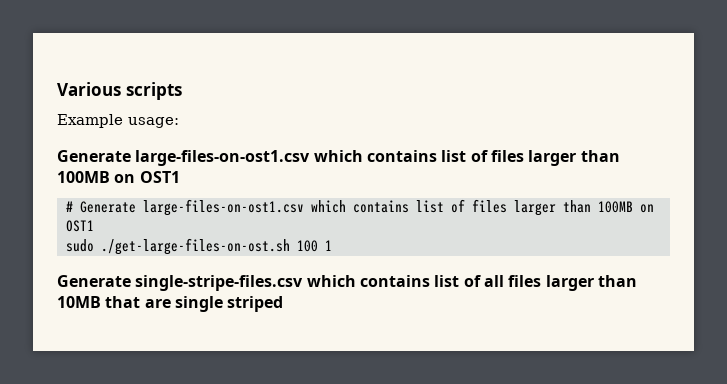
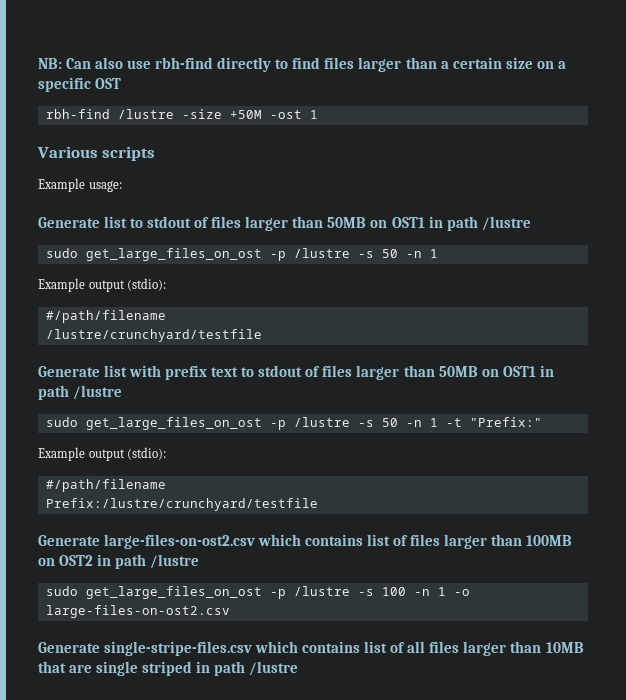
+ NB: Can also use rbh-find directly to find files larger than a certain size on a specific OST
+ rbh-find /lustre -size +50M -ost 1
  Example usage:
- Generate large-files-on-ost1.csv which contains list of files larger than 100MB on OST1
- # Generate large-files-on-ost1.csv which contains list of files larger than 100MB on OST1
- sudo ./get-large-files-on-ost.sh 100 1
+ Generate list to stdout of files larger than 50MB on OST1 in path /lustre
+ sudo get_large_files_on_ost -p /lustre -s 50 -n 1
+ Example output (stdio):
+ #/path/filename
+ /lustre/crunchyard/testfile
+ Generate list with prefix text to stdout of files larger than 50MB on OST1 in path /lustre
+ sudo get_large_files_on_ost -p /lustre -s 50 -n 1 -t "Prefix:"
+ Example output (stdio):
+ #/path/filename
+ Prefix:/lustre/crunchyard/testfile
+ Generate large-files-on-ost2.csv which contains list of files larger than 100MB on OST2 in path /lustre
+ sudo get_large_files_on_ost -p /lustre -s 100 -n 1 -o large-files-on-ost2.csv
- Generate single-stripe-files.csv which contains list of all files larger than 10MB that are single striped
+ Generate single-stripe-files.csv which contains list of all files larger than 10MB that are single striped in path /lustre

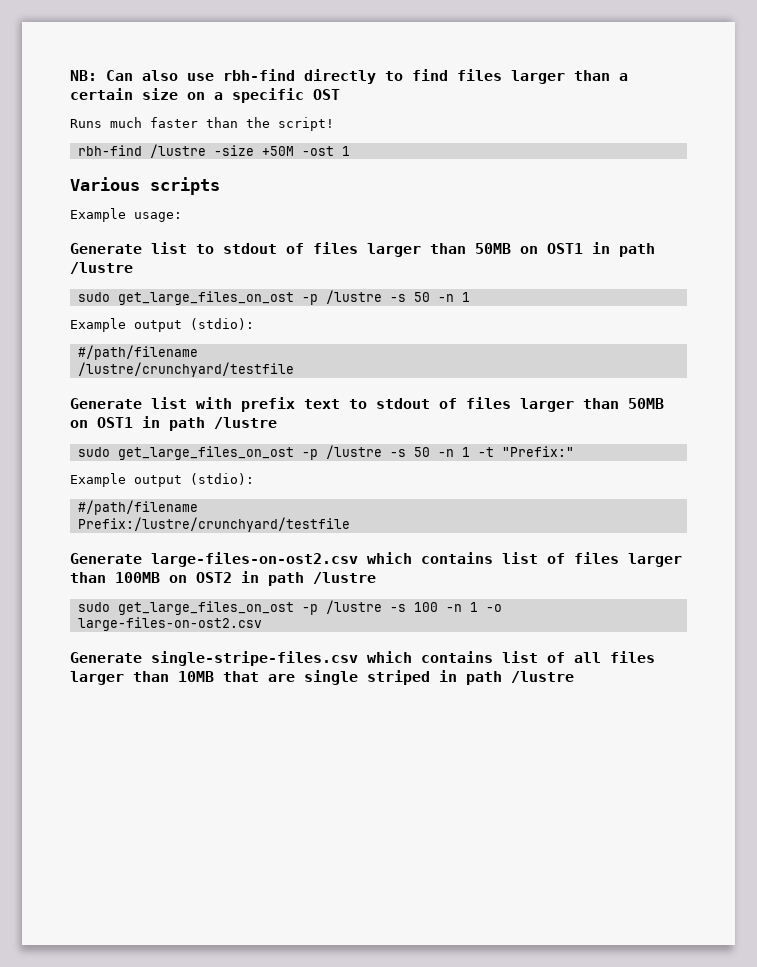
+ Runs much faster than the script!

